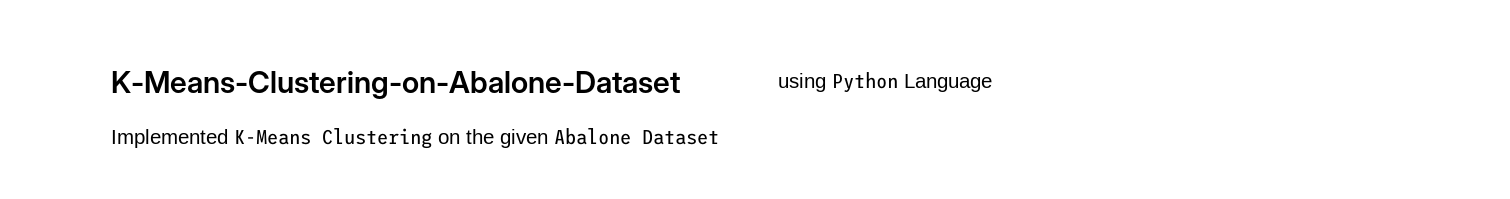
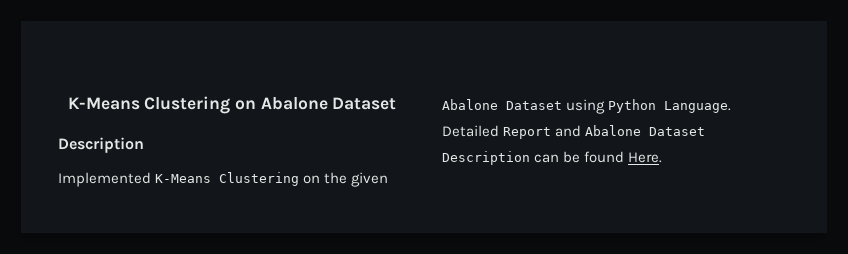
- K-Means-Clustering-on-Abalone-Dataset
+ K-Means Clustering on Abalone Dataset
+ Description
- Implemented K-Means Clustering on the given Abalone Dataset using Python Language
+ Implemented K-Means Clustering on the given Abalone Dataset using Python Language. Detailed Report and Abalone Dataset Description can be found Here.

